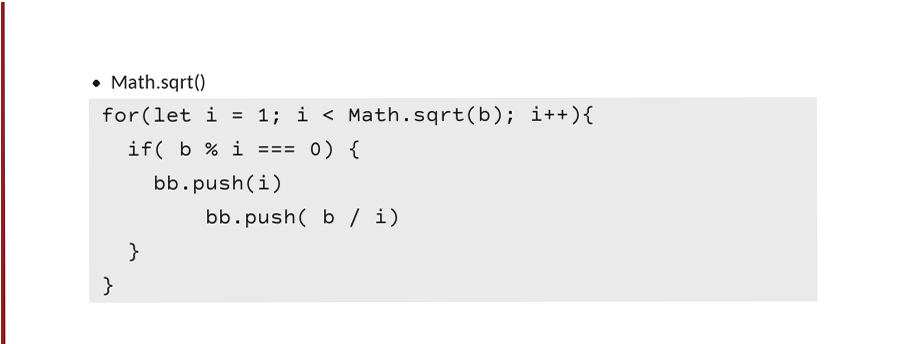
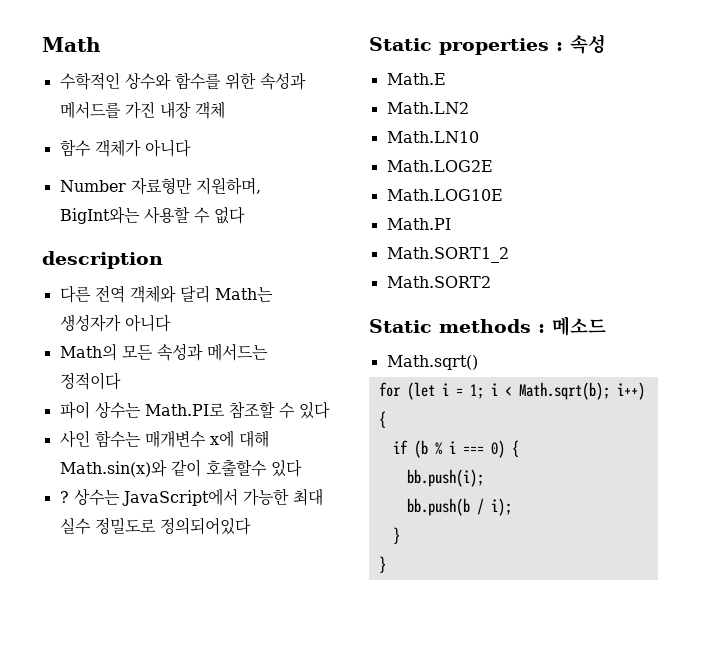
+ Math
+ 수학적인 상수와 함수를 위한 속성과 메서드를 가진 내장 객체
+ 함수 객체가 아니다
+ Number 자료형만 지원하며, BigInt와는 사용할 수 없다
+ description
+ 다른 전역 객체와 달리 Math는 생성자가 아니다
+ Math의 모든 속성과 메서드는 정적이다
+ 파이 상수는 Math.PI로 참조할 수 있다
+ 사인 함수는 매개변수 x에 대해 Math.sin(x)와 같이 호출할수 있다
+ ? 상수는 JavaScript에서 가능한 최대 실수 정밀도로 정의되어있다
+ Static properties : 속성
+ Math.E
+ Math.LN2
+ Math.LN10
+ Math.LOG2E
+ Math.LOG10E
+ Math.PI
+ Math.SORT1_2
+ Math.SORT2
+ Static methods : 메소드
- for(let i = 1; i < Math.sqrt(b); i++){
- if( b % i === 0) {
+ for (let i = 1; i < Math.sqrt(b); i++) {
+ if (b % i === 0) {
- bb.push(i)
- bb.push( b / i)
+ bb.push(i);
+ bb.push(b / i);

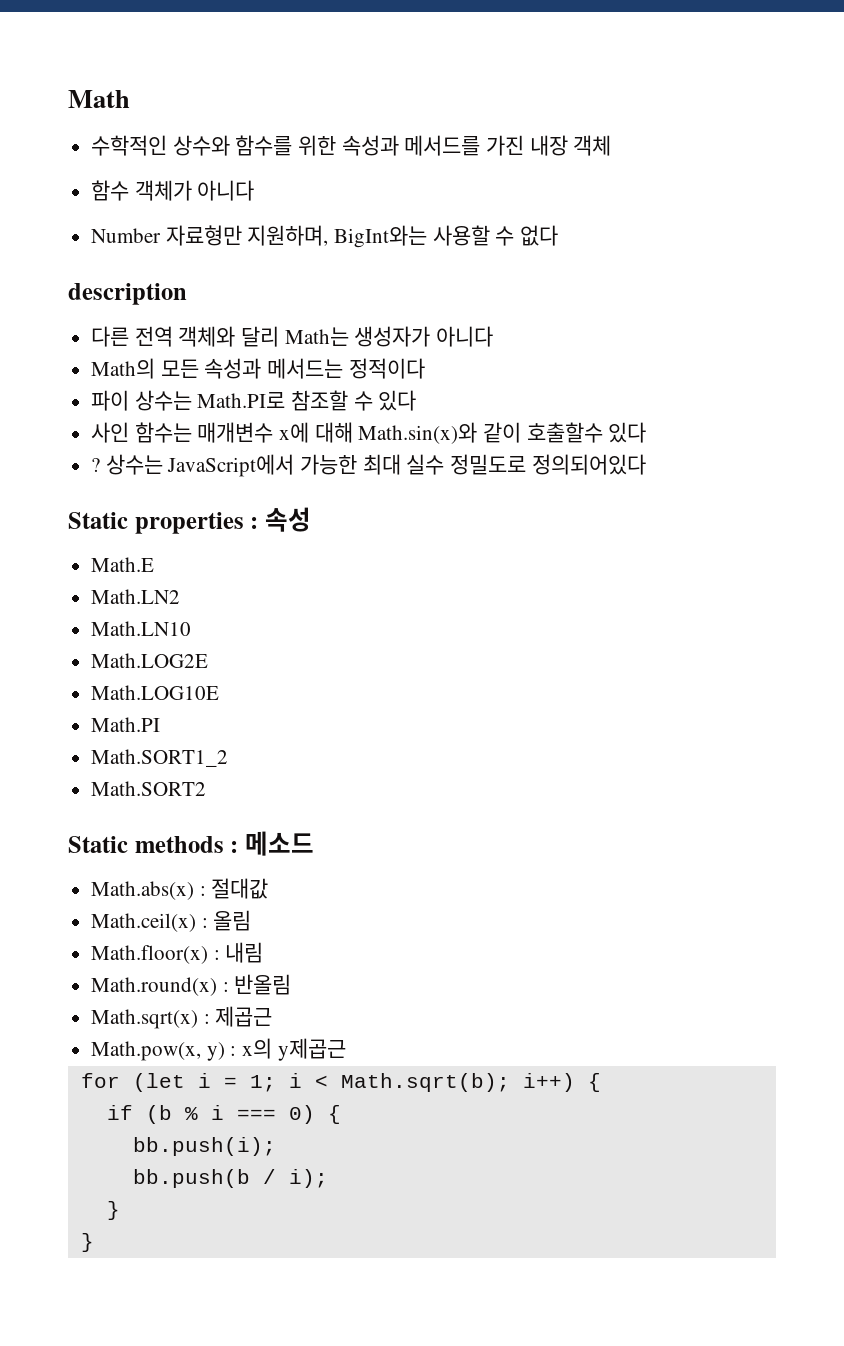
- Math.sqrt()
+ Math.abs(x) : 절대값
+ Math.ceil(x) : 올림
+ Math.floor(x) : 내림
+ Math.round(x) : 반올림
+ Math.sqrt(x) : 제곱근
+ Math.pow(x, y) : x의 y제곱근

